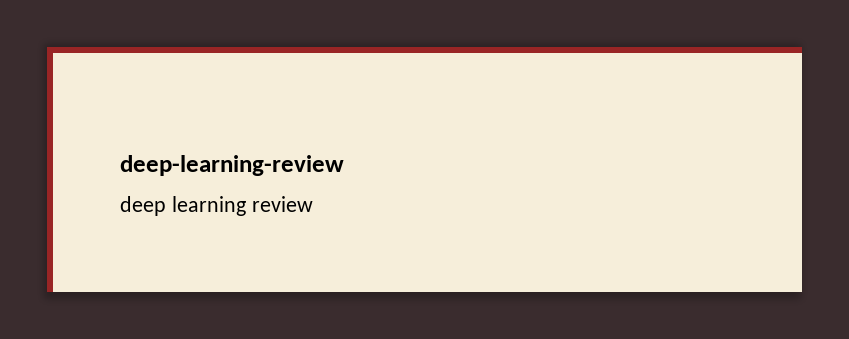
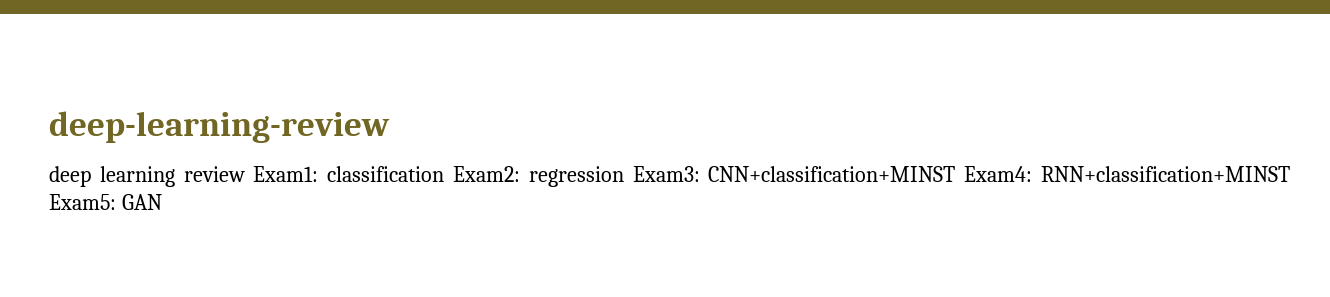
- deep learning review
+ deep learning review Exam1: classification Exam2: regression Exam3: CNN+classification+MINST Exam4: RNN+classification+MINST Exam5: GAN

